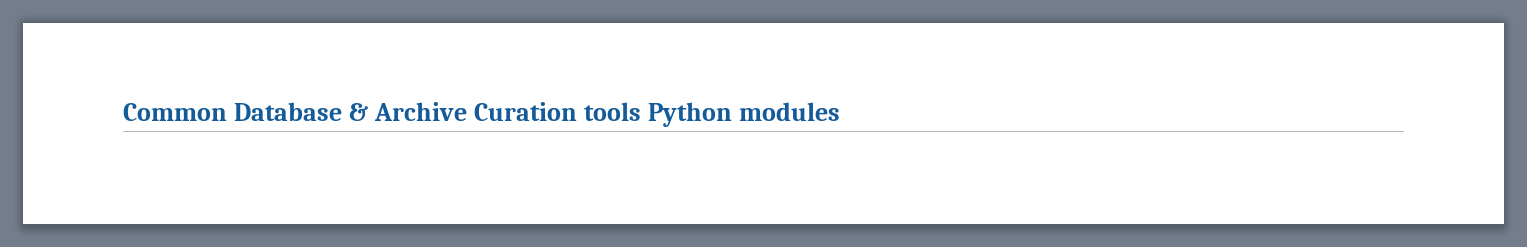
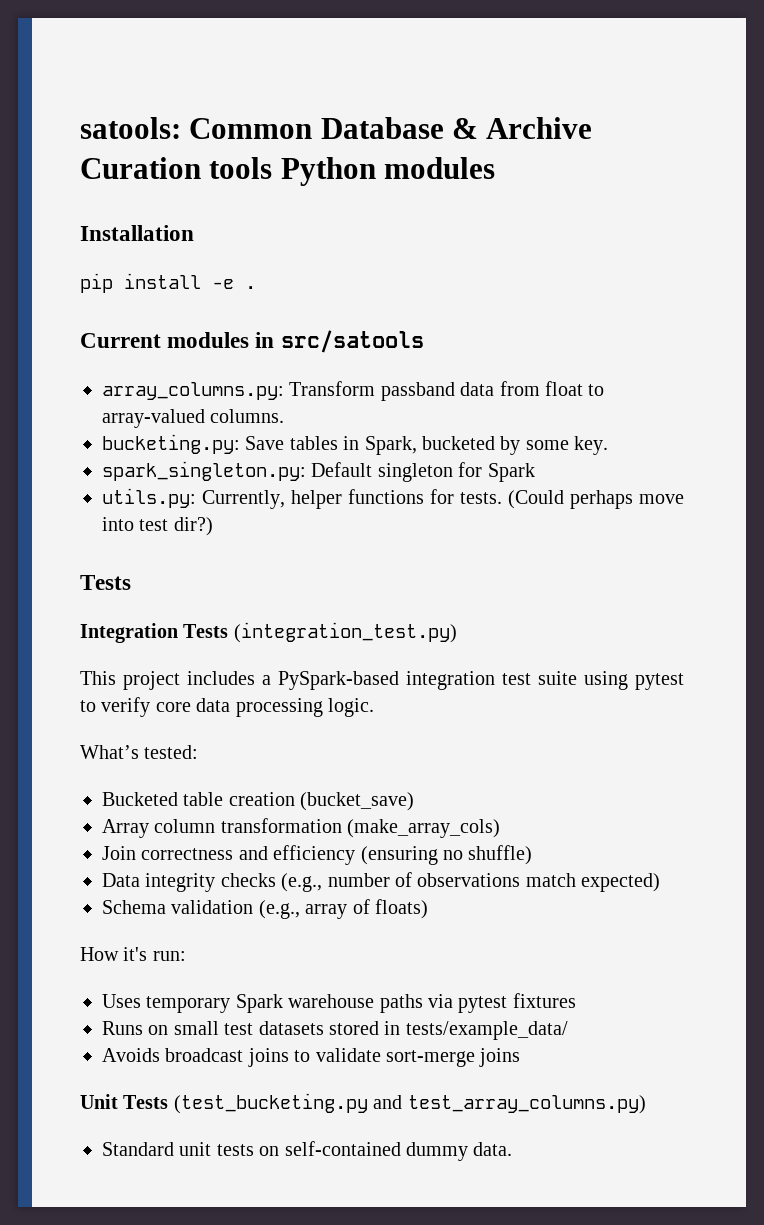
- Common Database & Archive Curation tools Python modules
+ satools: Common Database & Archive Curation tools Python modules
+ Installation
+ pip install -e .
+ Current modules in src/satools
+ array_columns.py: Transform passband data from float to array-valued columns.
+ bucketing.py: Save tables in Spark, bucketed by some key.
+ spark_singleton.py: Default singleton for Spark
+ utils.py: Currently, helper functions for tests. (Could perhaps move into test dir?)
+ Tests
+ Integration Tests (integration_test.py)
+ This project includes a PySpark-based integration test suite using pytest to verify core data processing logic.
+ What’s tested:
+ Bucketed table creation (bucket_save)
+ Array column transformation (make_array_cols)
+ Join correctness and efficiency (ensuring no shuffle)
+ Data integrity checks (e.g., number of observations match expected)
+ Schema validation (e.g., array of floats)
+ How it's run:
+ Uses temporary Spark warehouse paths via pytest fixtures
+ Runs on small test datasets stored in tests/example_data/
+ Avoids broadcast joins to validate sort-merge joins
+ Unit Tests (test_bucketing.py and test_array_columns.py)
+ Standard unit tests on self-contained dummy data.

